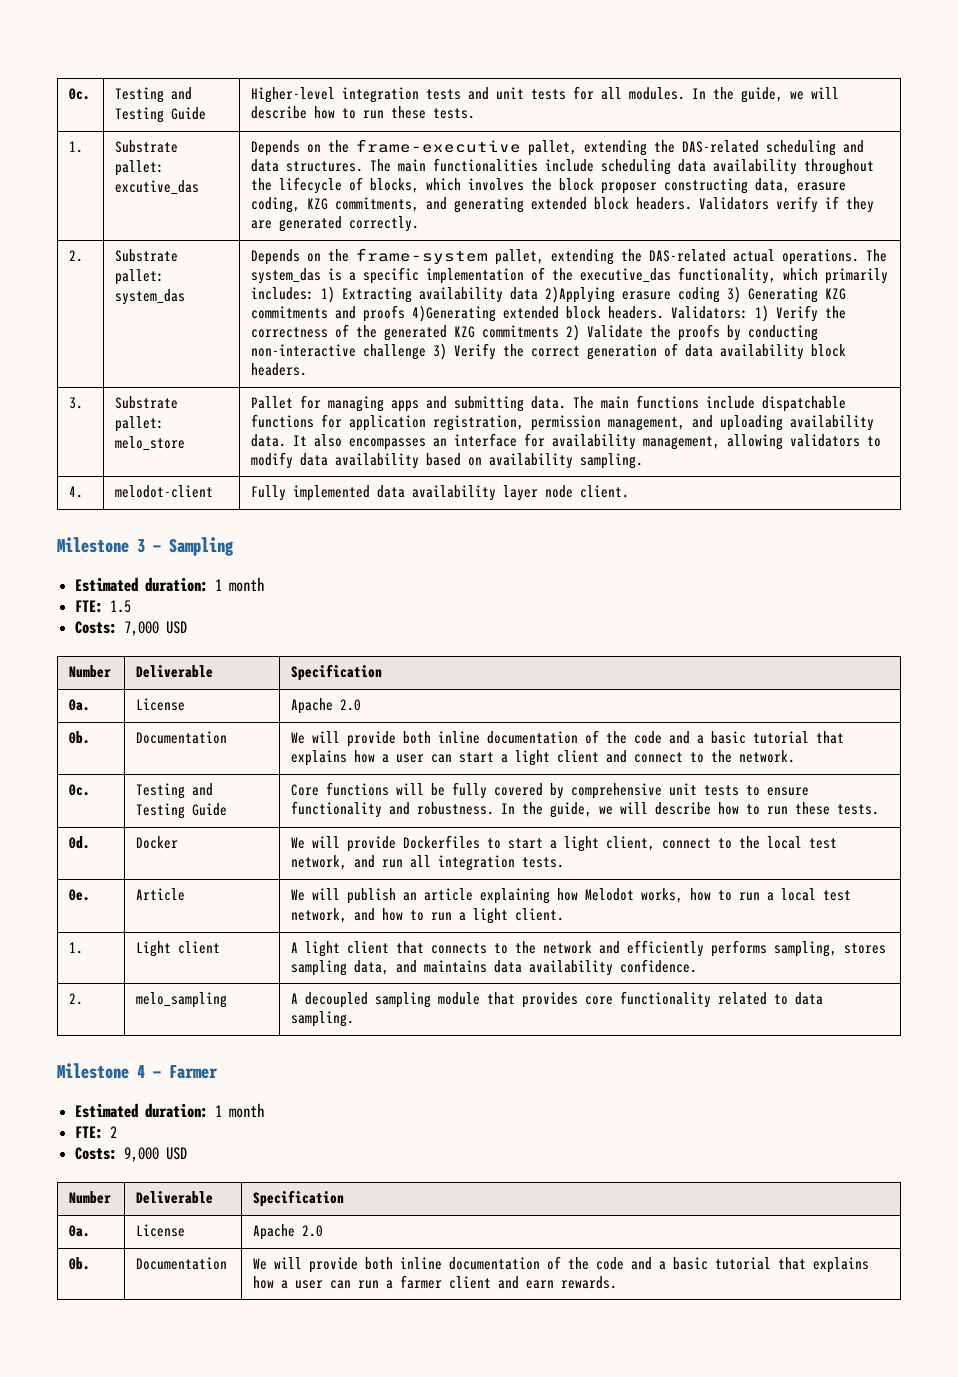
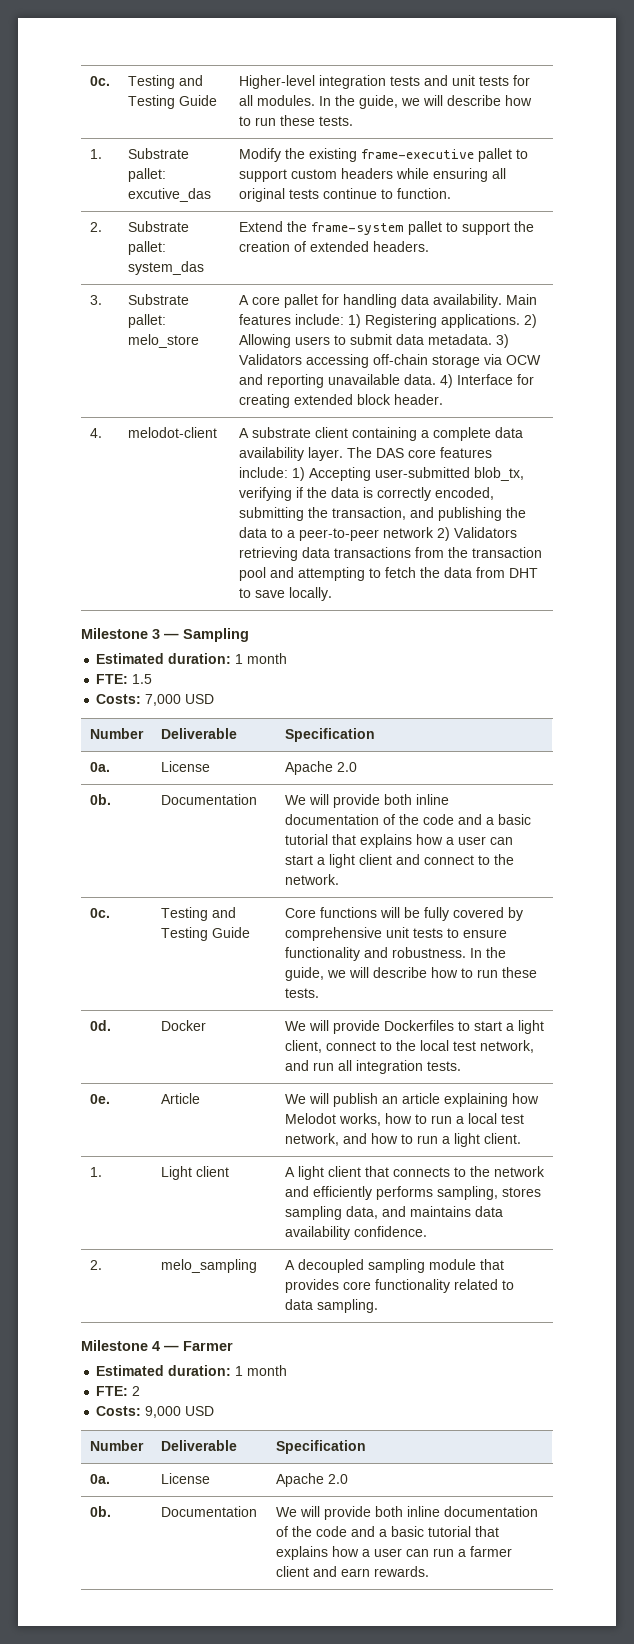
- Depends on the frame-executive pallet, extending the DAS-related scheduling and data structures. The main functionalities include scheduling data availability throughout the lifecycle of blocks, which involves the block proposer constructing data, erasure coding, KZG commitments, and generating extended block headers. Validators verify if they are generated correctly.
- 2. | Substrate pallet: system_das | Depends on the frame-system pallet, extending the DAS-related actual operations. The system_das is a specific implementation of the executive_das functionality, which primarily includes: 1) Extracting availability data 2)Applying erasure coding 3) Generating KZG commitments and proofs 4)Generating extended block headers. Validators: 1) Verify the correctness of the generated KZG commitments 2) Validate the proofs by conducting non-interactive challenge 3) Verify the correct generation of data availability block headers.
+ Modify the existing frame-executive pallet to support custom headers while ensuring all original tests continue to function.
+ 2. | Substrate pallet: system_das | Extend the frame-system pallet to support the creation of extended headers.
- Pallet for managing apps and submitting data. The main functions include dispatchable functions for application registration, permission management, and uploading availability data. It also encompasses an interface for availability management, allowing validators to modify data availability based on availability sampling.
- 4. | melodot-client | Fully implemented data availability layer node client.
+ A core pallet for handling data availability. Main features include: 1) Registering applications. 2) Allowing users to submit data metadata. 3) Validators accessing off-chain storage via OCW and reporting unavailable data. 4) Interface for creating extended block header.
+ 4. | melodot-client | A substrate client containing a complete data availability layer. The DAS core features include: 1) Accepting user-submitted blob_tx, verifying if the data is correctly encoded, submitting the transaction, and publishing the data to a peer-to-peer network 2) Validators retrieving data transactions from the transaction pool and attempting to fetch the data from DHT to save locally.

